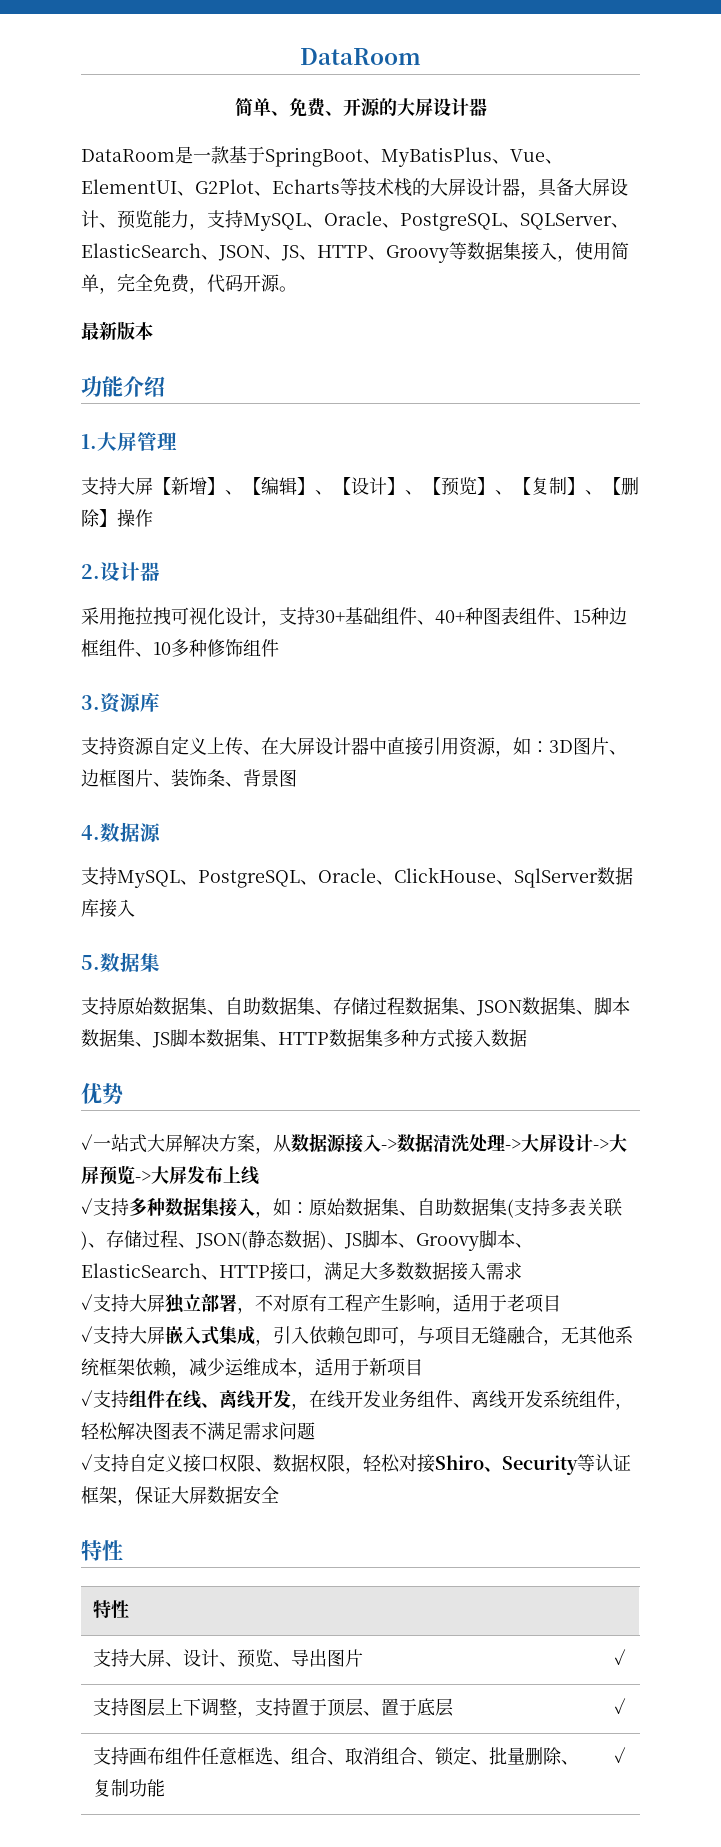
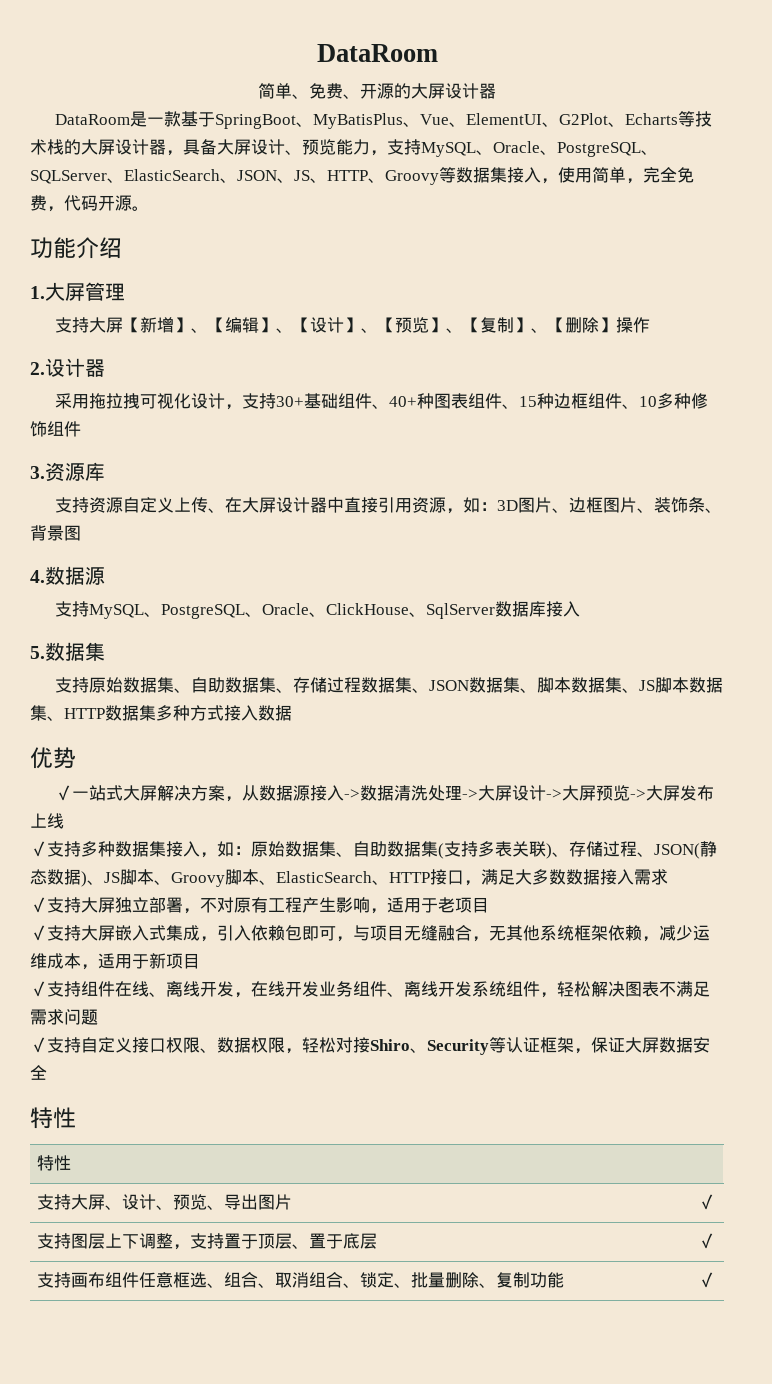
- 最新版本

